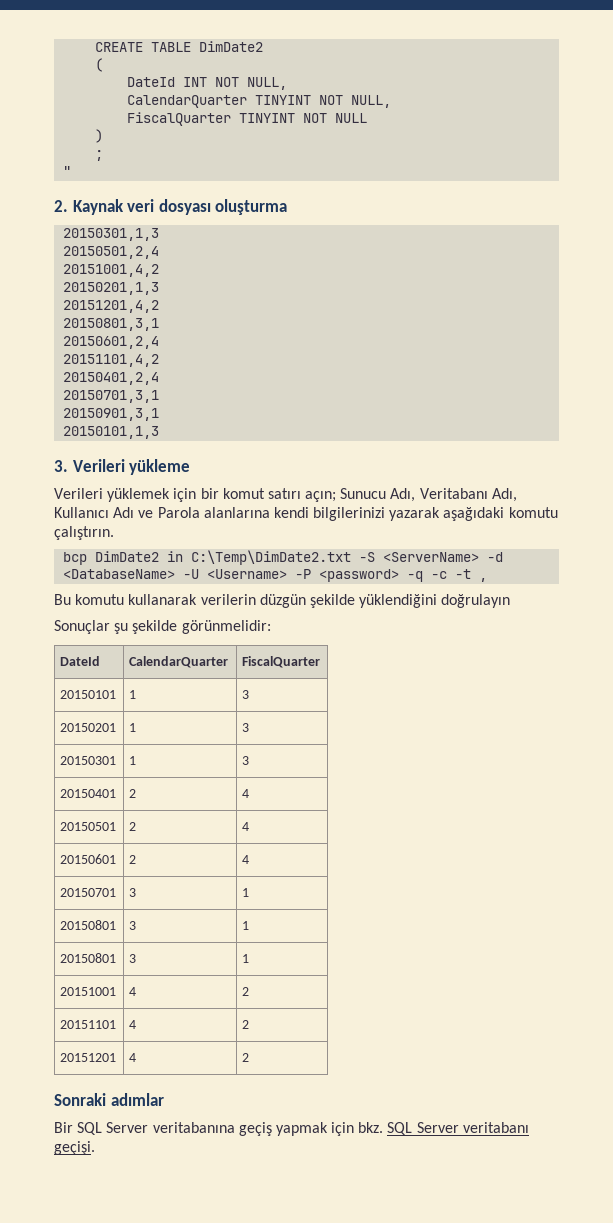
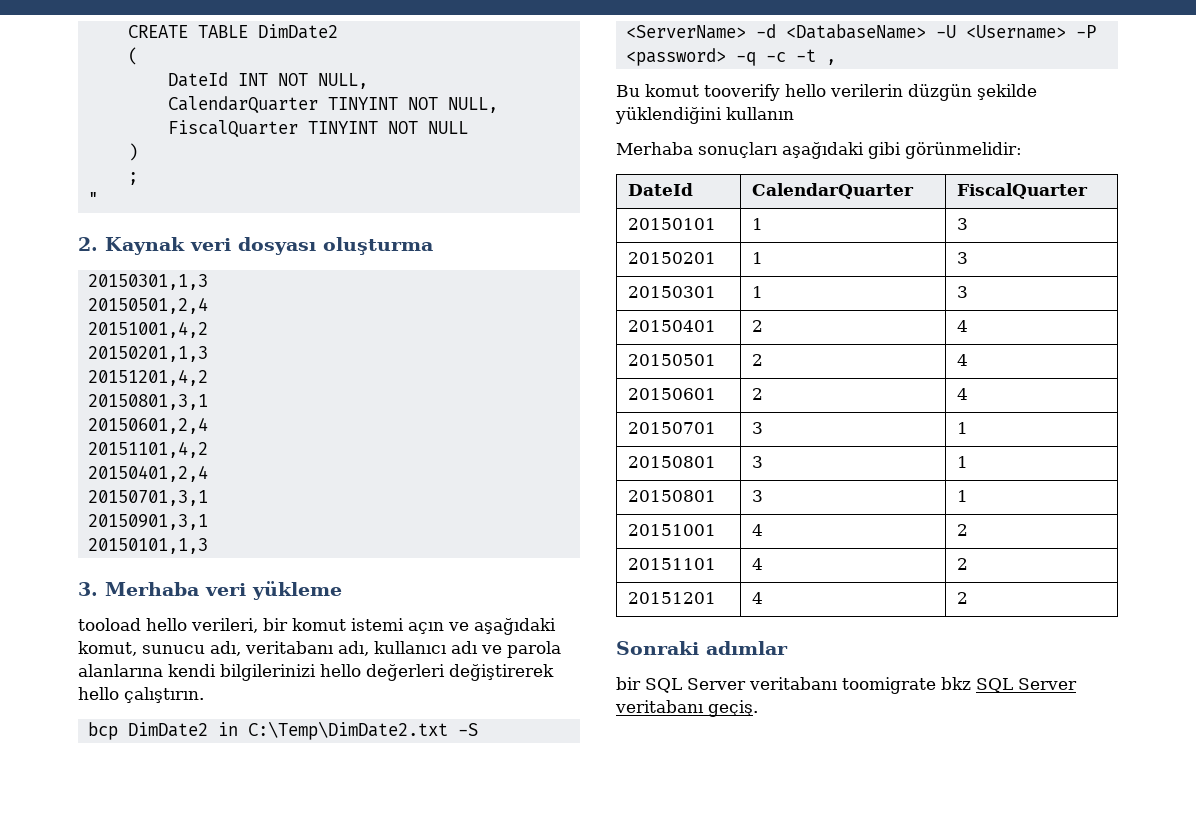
- 3. Verileri yükleme
+ 3. Merhaba veri yükleme
- Verileri yüklemek için bir komut satırı açın; Sunucu Adı, Veritabanı Adı, Kullanıcı Adı ve Parola alanlarına kendi bilgilerinizi yazarak aşağıdaki komutu çalıştırın.
+ tooload hello verileri, bir komut istemi açın ve aşağıdaki komut, sunucu adı, veritabanı adı, kullanıcı adı ve parola alanlarına kendi bilgilerinizi hello değerleri değiştirerek hello çalıştırın.
- Bu komutu kullanarak verilerin düzgün şekilde yüklendiğini doğrulayın
- Sonuçlar şu şekilde görünmelidir:
+ Bu komut tooverify hello verilerin düzgün şekilde yüklendiğini kullanın
+ Merhaba sonuçları aşağıdaki gibi görünmelidir:
- Bir SQL Server veritabanına geçiş yapmak için bkz. SQL Server veritabanı geçişi.
+ bir SQL Server veritabanı toomigrate bkz SQL Server veritabanı geçiş.

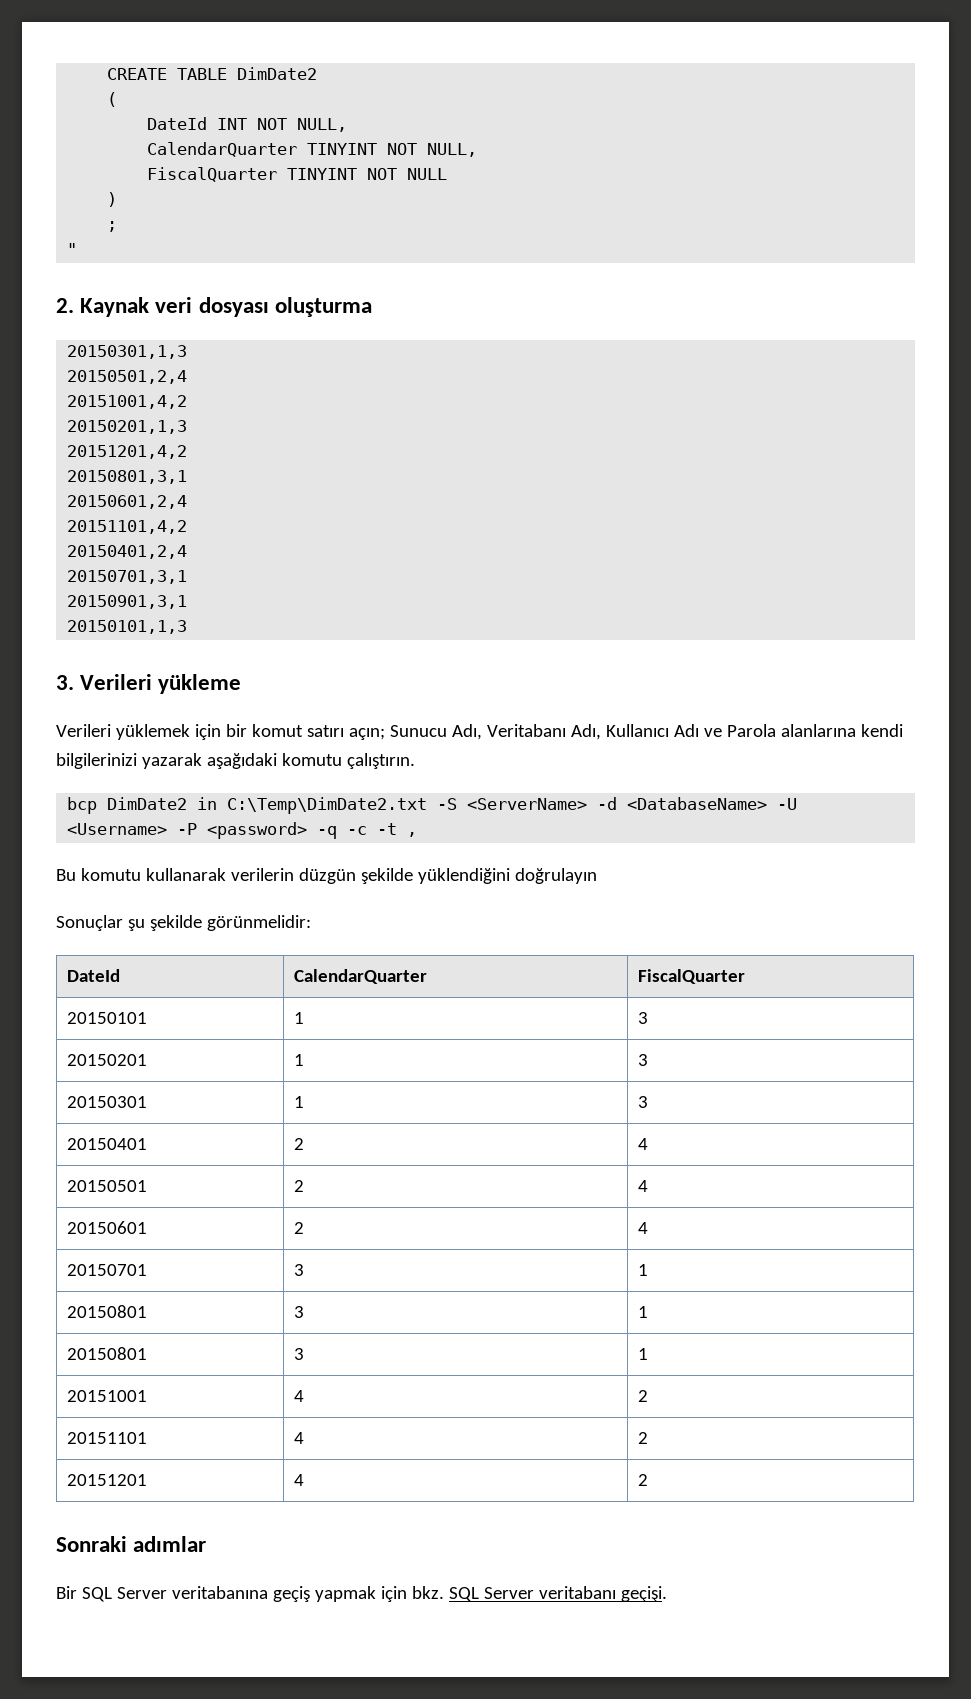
- 3. Merhaba veri yükleme
+ 3. Verileri yükleme
- tooload hello verileri, bir komut istemi açın ve aşağıdaki komut, sunucu adı, veritabanı adı, kullanıcı adı ve parola alanlarına kendi bilgilerinizi hello değerleri değiştirerek hello çalıştırın.
+ Verileri yüklemek için bir komut satırı açın; Sunucu Adı, Veritabanı Adı, Kullanıcı Adı ve Parola alanlarına kendi bilgilerinizi yazarak aşağıdaki komutu çalıştırın.
- Bu komut tooverify hello verilerin düzgün şekilde yüklendiğini kullanın
- Merhaba sonuçları aşağıdaki gibi görünmelidir:
+ Bu komutu kullanarak verilerin düzgün şekilde yüklendiğini doğrulayın
+ Sonuçlar şu şekilde görünmelidir:
- bir SQL Server veritabanı toomigrate bkz SQL Server veritabanı geçiş.
+ Bir SQL Server veritabanına geçiş yapmak için bkz. SQL Server veritabanı geçişi.

